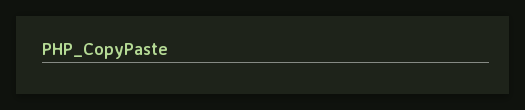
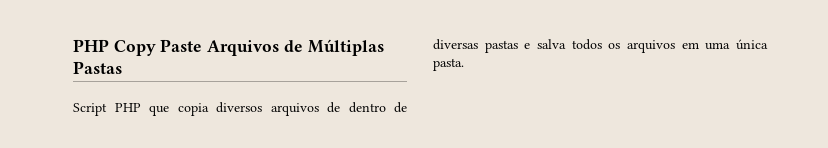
- PHP_CopyPaste
+ PHP Copy Paste Arquivos de Múltiplas Pastas
+ Script PHP que copia diversos arquivos de dentro de diversas pastas e salva todos os arquivos em uma única pasta.

